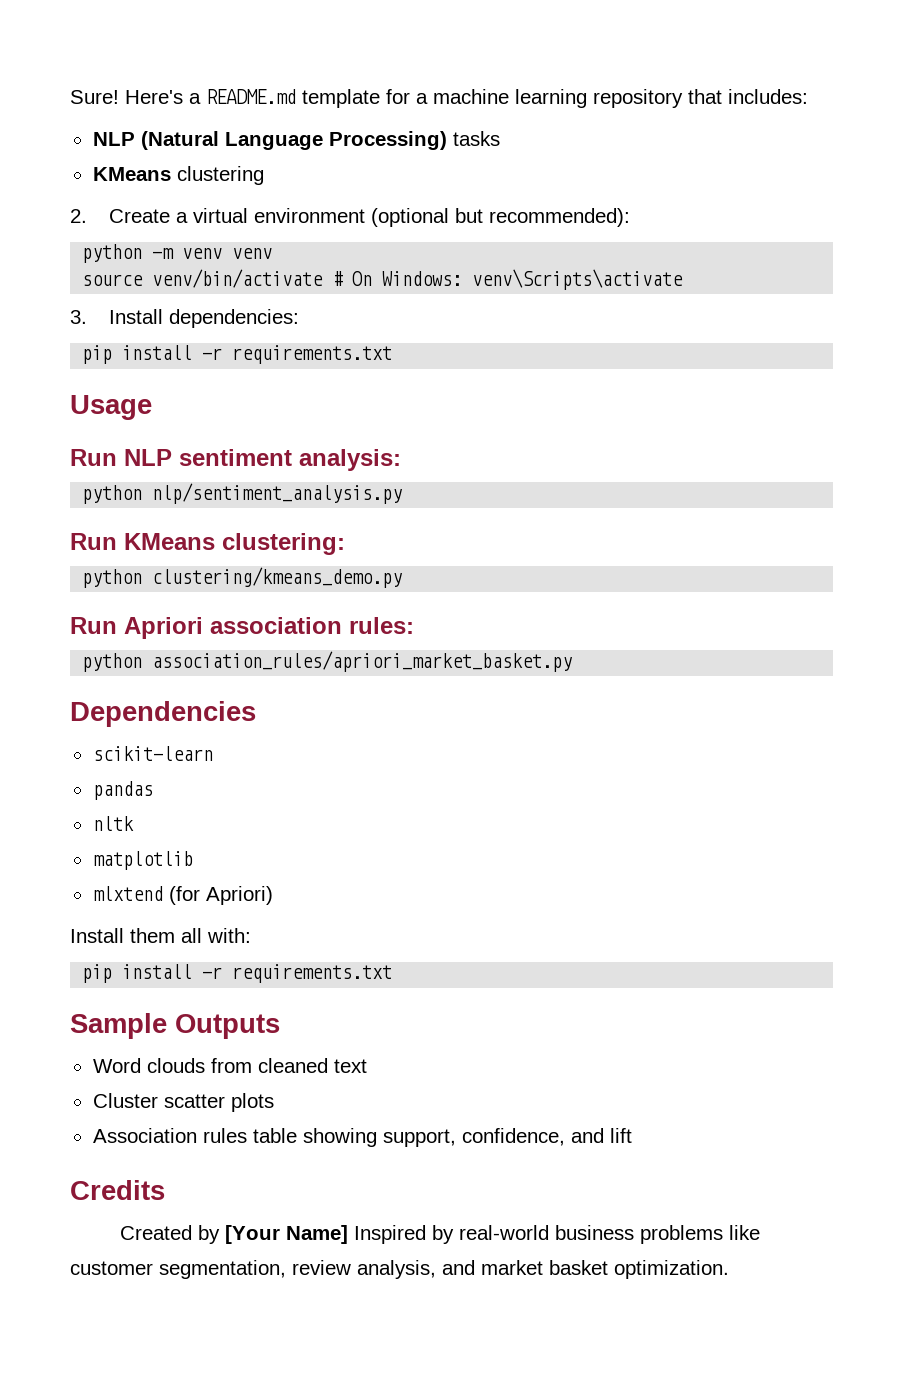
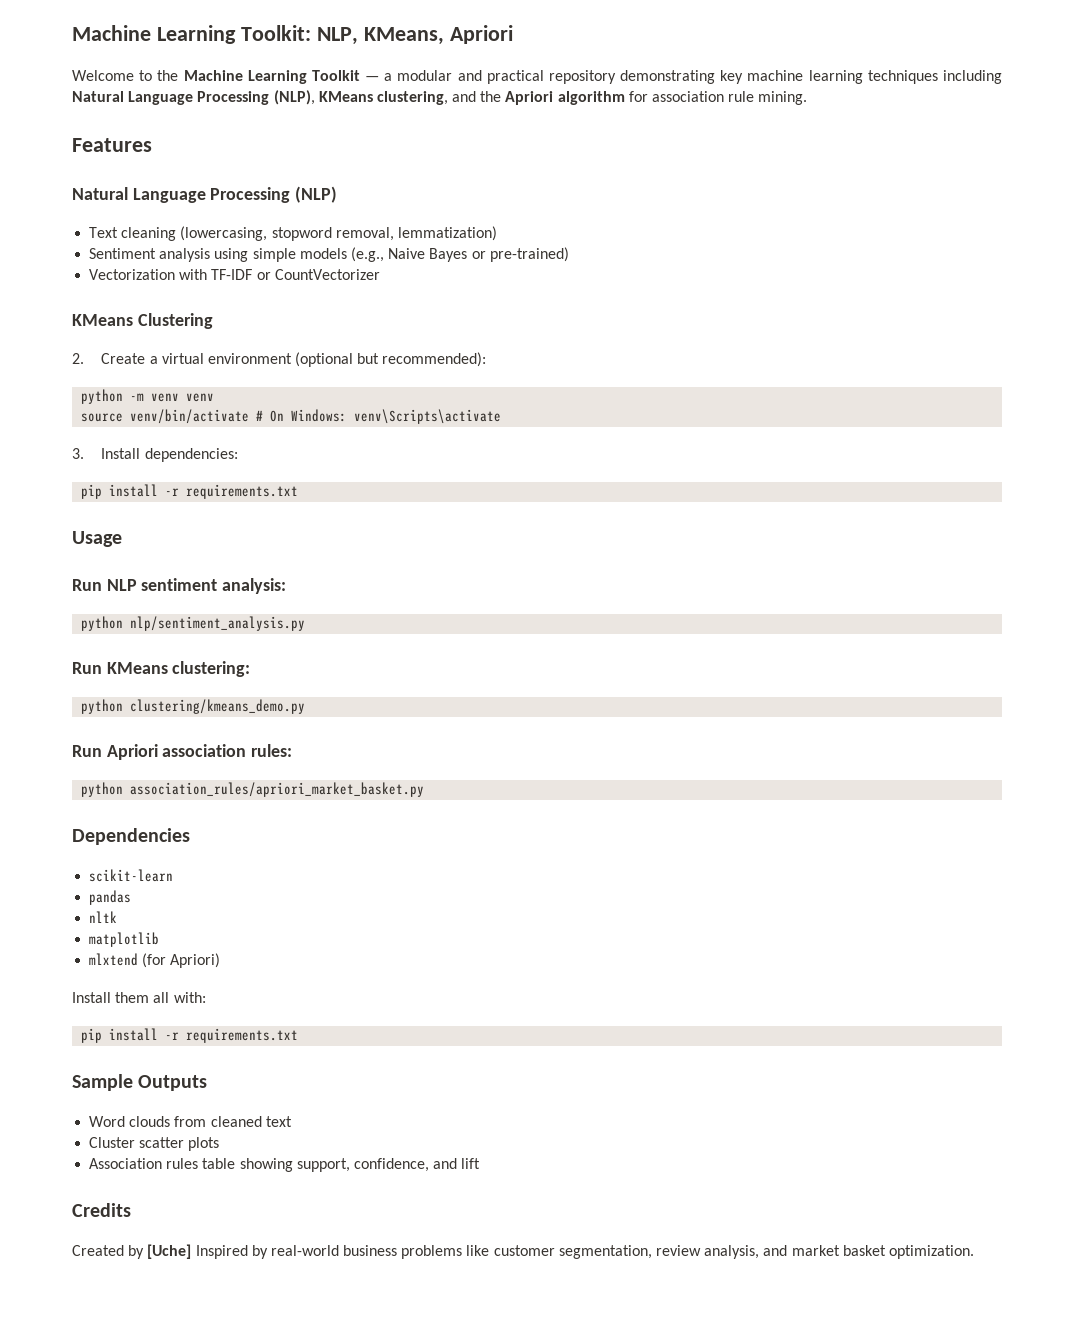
- Sure! Here's a README.md template for a machine learning repository that includes:
- NLP (Natural Language Processing) tasks
- KMeans clustering
+ Machine Learning Toolkit: NLP, KMeans, Apriori
+ Welcome to the Machine Learning Toolkit — a modular and practical repository demonstrating key machine learning techniques including Natural Language Processing (NLP), KMeans clustering, and the Apriori algorithm for association rule mining.
+ Features
+ Natural Language Processing (NLP)
+ Text cleaning (lowercasing, stopword removal, lemmatization)
+ Sentiment analysis using simple models (e.g., Naive Bayes or pre-trained)
+ Vectorization with TF-IDF or CountVectorizer
+ KMeans Clustering
- Created by [Your Name] Inspired by real-world business problems like customer segmentation, review analysis, and market basket optimization.
+ Created by [Uche] Inspired by real-world business problems like customer segmentation, review analysis, and market basket optimization.

